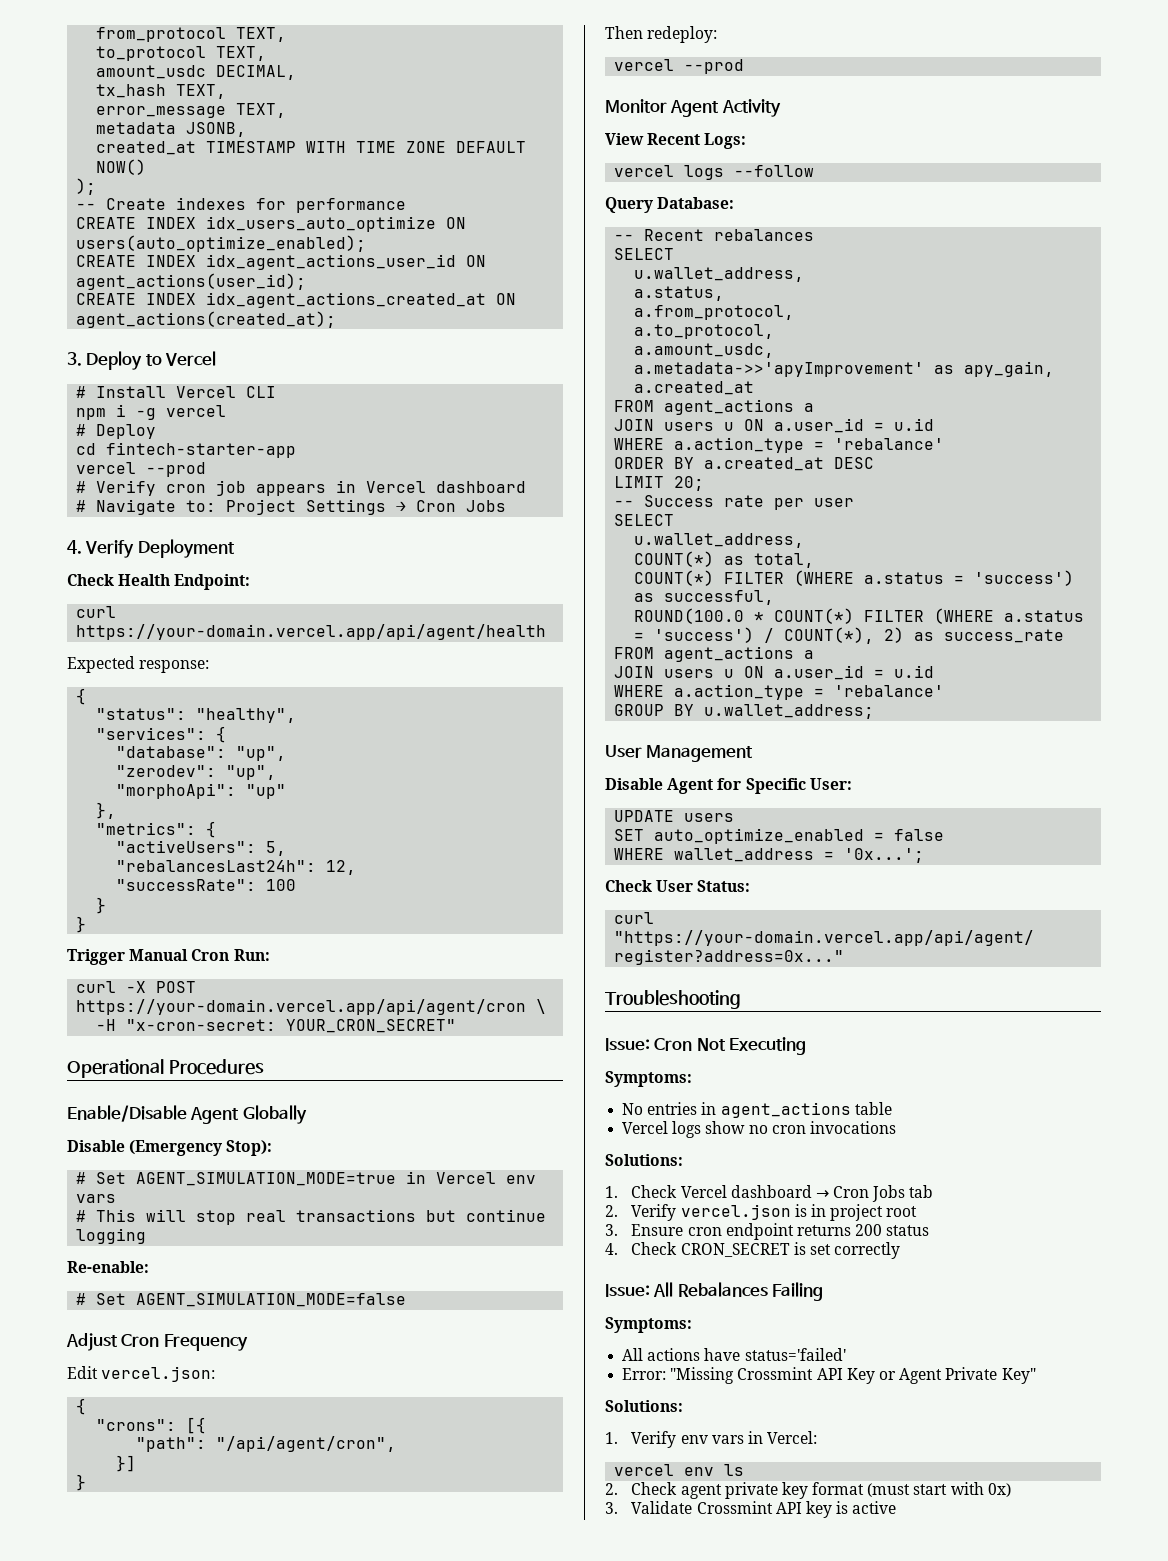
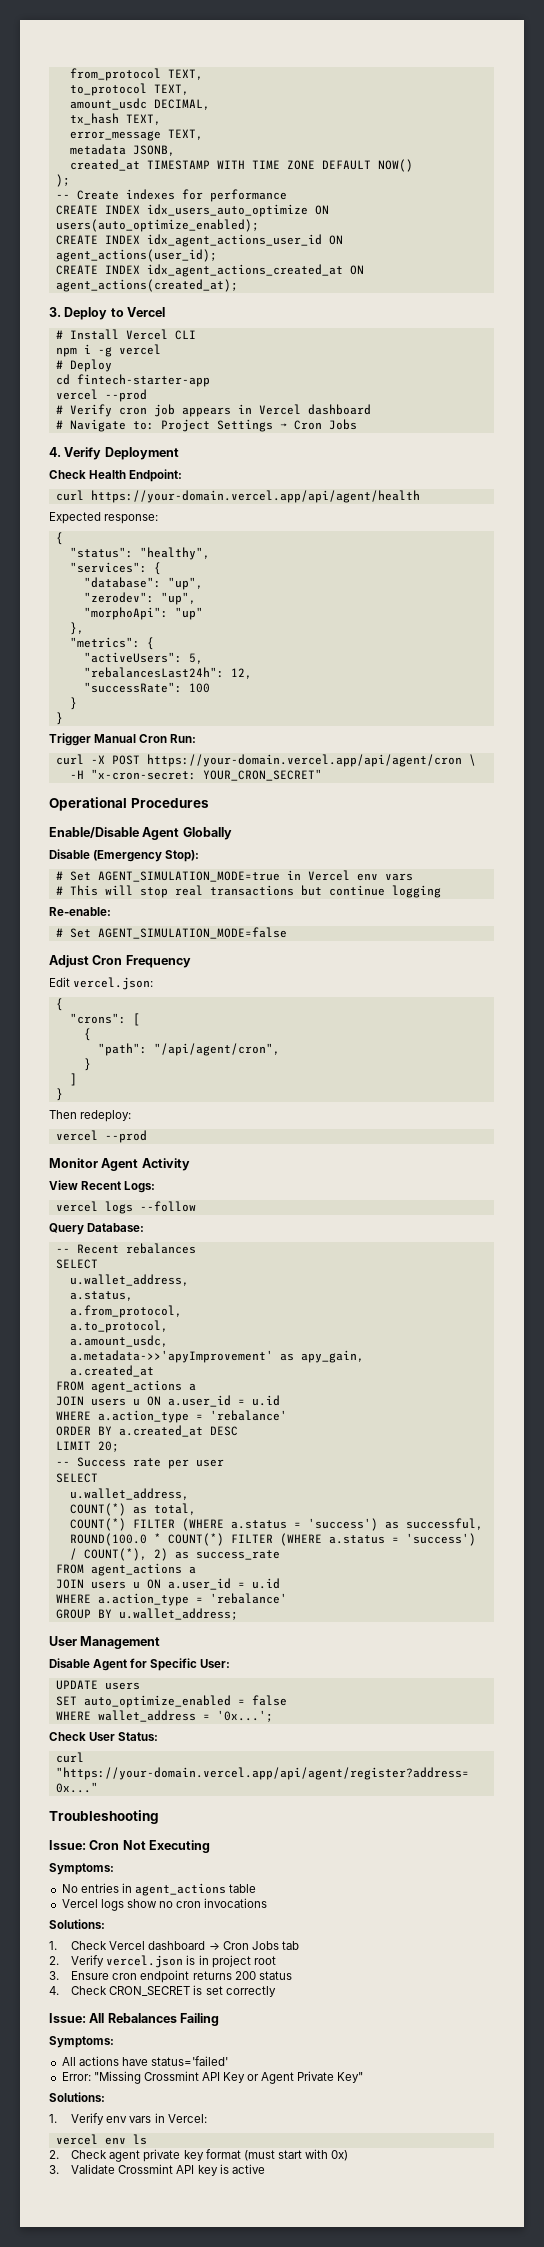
- "crons": [{
+ "crons": [
+ {
  "path": "/api/agent/cron",
- }]
+ }
+ ]

